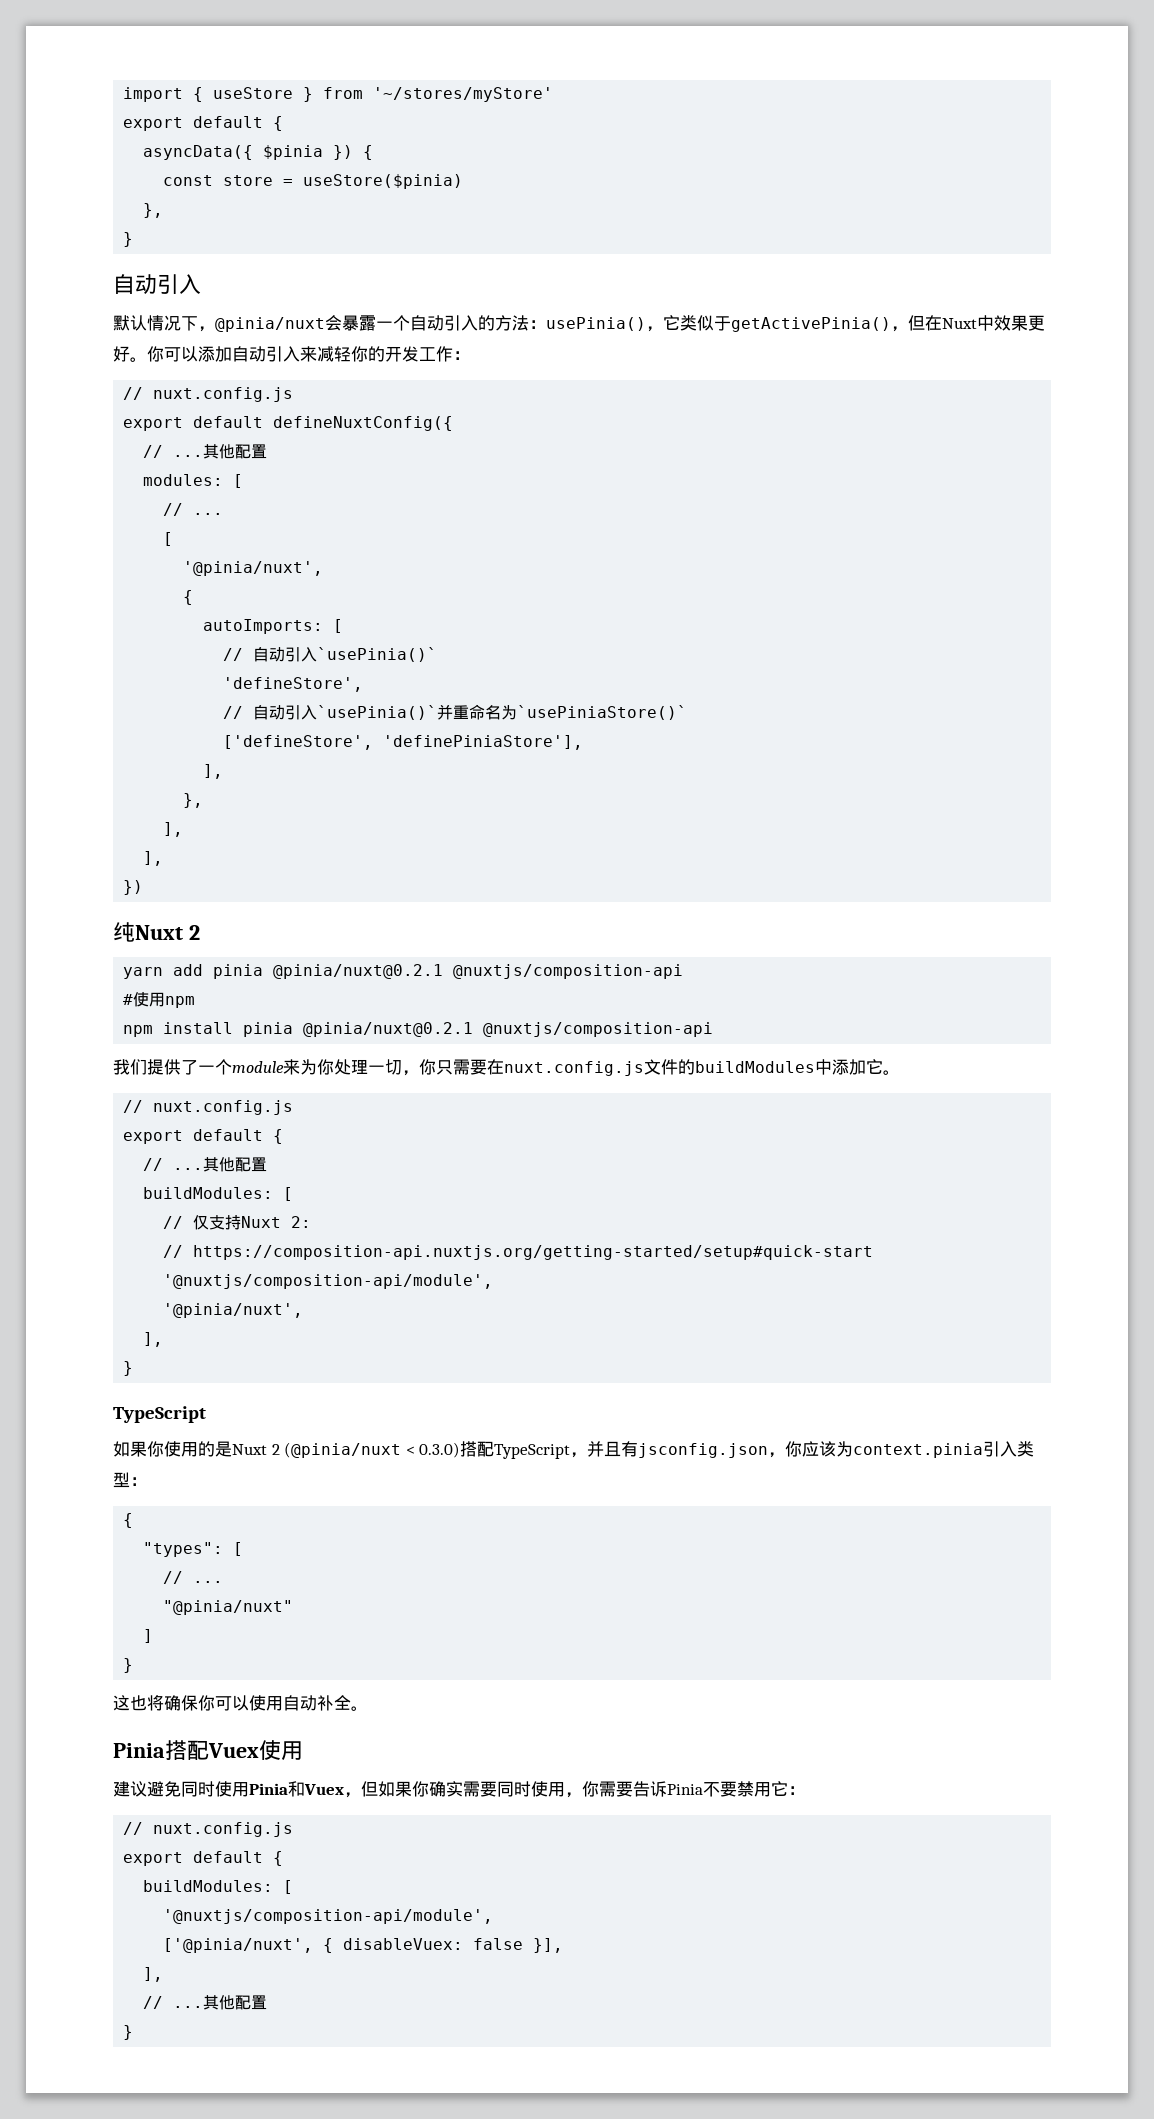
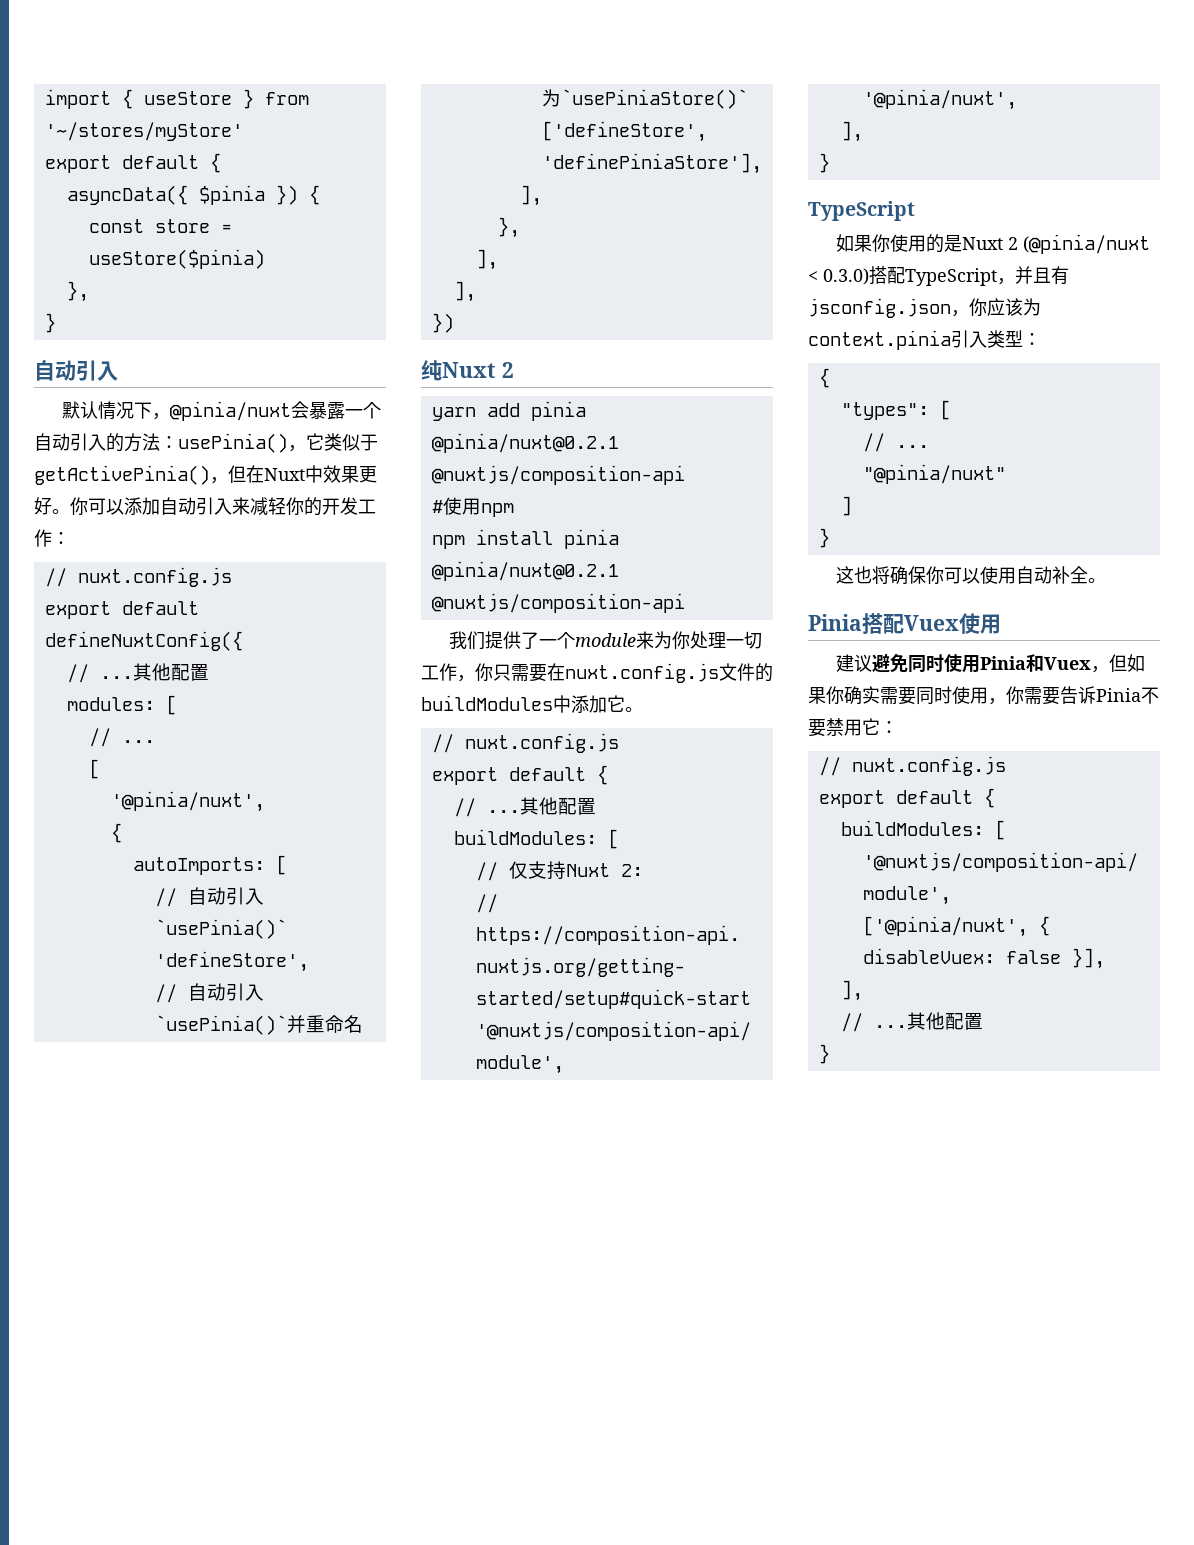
- 我们提供了一个module来为你处理一切，你只需要在nuxt.config.js文件的buildModules中添加它。
+ 我们提供了一个module来为你处理一切工作，你只需要在nuxt.config.js文件的buildModules中添加它。

